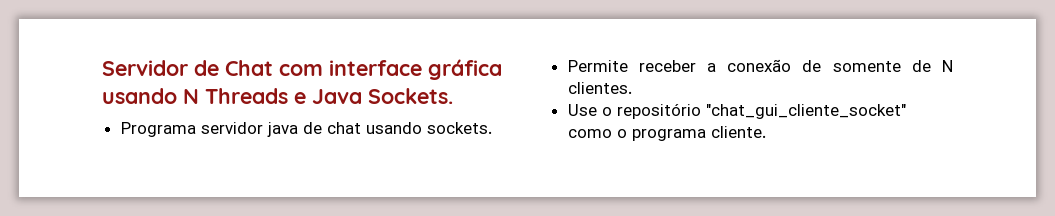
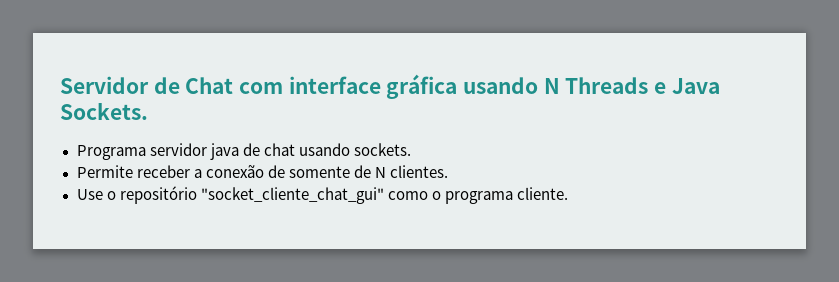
- Use o repositório "chat_gui_cliente_socket" como o programa cliente.
+ Use o repositório "socket_cliente_chat_gui" como o programa cliente.

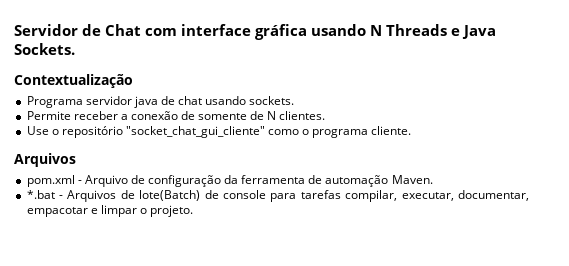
+ Contextualização
- Use o repositório "socket_cliente_chat_gui" como o programa cliente.
+ Use o repositório "socket_chat_gui_cliente" como o programa cliente.
+ Arquivos
+ pom.xml - Arquivo de configuração da ferramenta de automação Maven.
+ *.bat - Arquivos de lote(Batch) de console para tarefas compilar, executar, documentar, empacotar e limpar o projeto.

